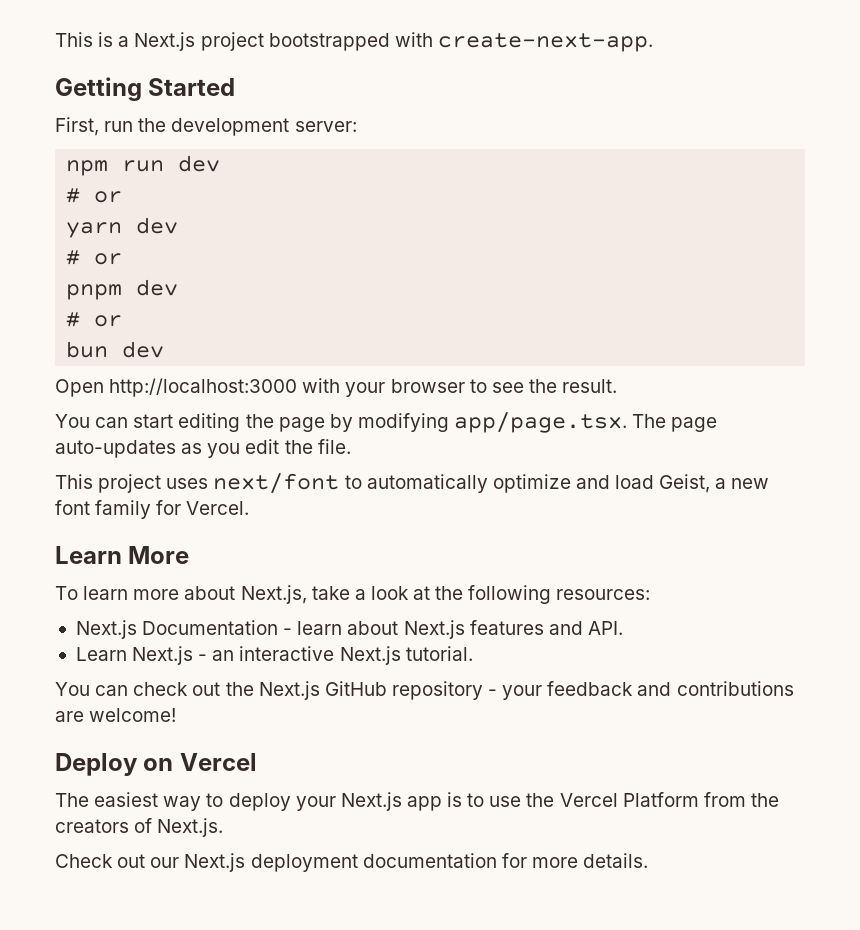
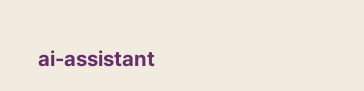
- This is a Next.js project bootstrapped with create-next-app.
- Getting Started
- First, run the development server:
- npm run dev
- # or
- yarn dev
- # or
- pnpm dev
- # or
- bun dev
- Open http://localhost:3000 with your browser to see the result.
- You can start editing the page by modifying app/page.tsx. The page auto-updates as you edit the file.
- This project uses next/font to automatically optimize and load Geist, a new font family for Vercel.
- Learn More
- To learn more about Next.js, take a look at the following resources:
- Next.js Documentation - learn about Next.js features and API.
- Learn Next.js - an interactive Next.js tutorial.
- You can check out the Next.js GitHub repository - your feedback and contributions are welcome!
- Deploy on Vercel
- The easiest way to deploy your Next.js app is to use the Vercel Platform from the creators of Next.js.
- Check out our Next.js deployment documentation for more details.
+ ai-assistant

